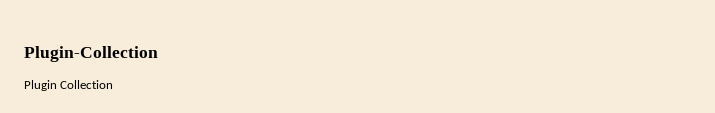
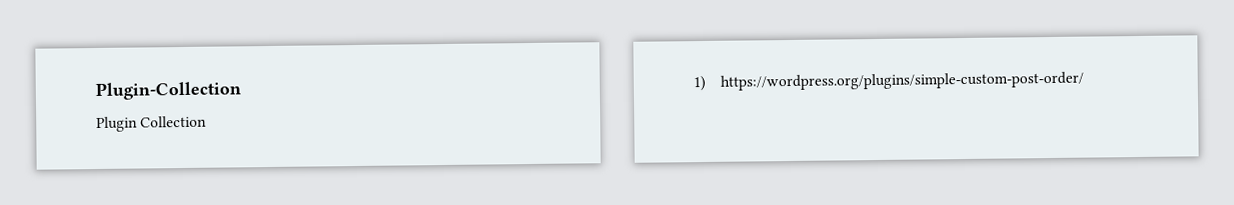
+ 1) https://wordpress.org/plugins/simple-custom-post-order/

